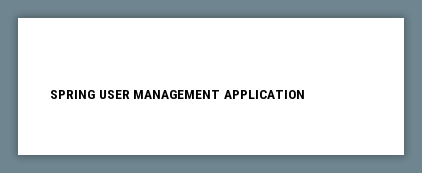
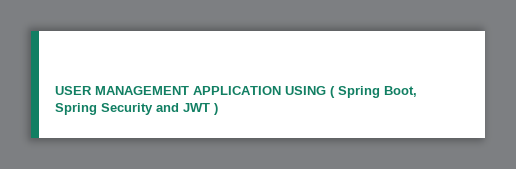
- SPRING USER MANAGEMENT APPLICATION
+ USER MANAGEMENT APPLICATION USING ( Spring Boot, Spring Security and JWT )

